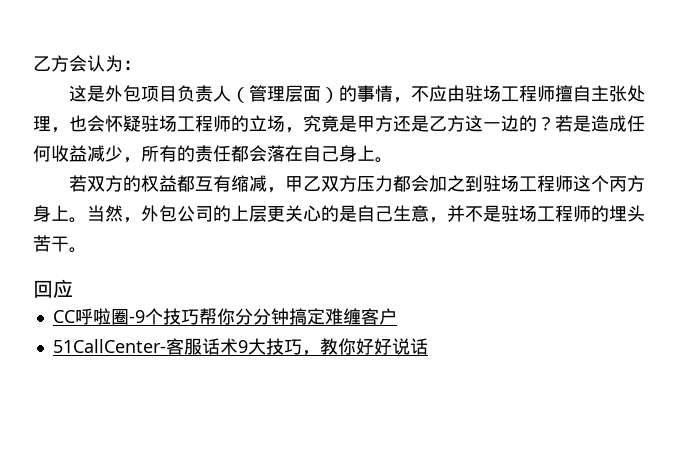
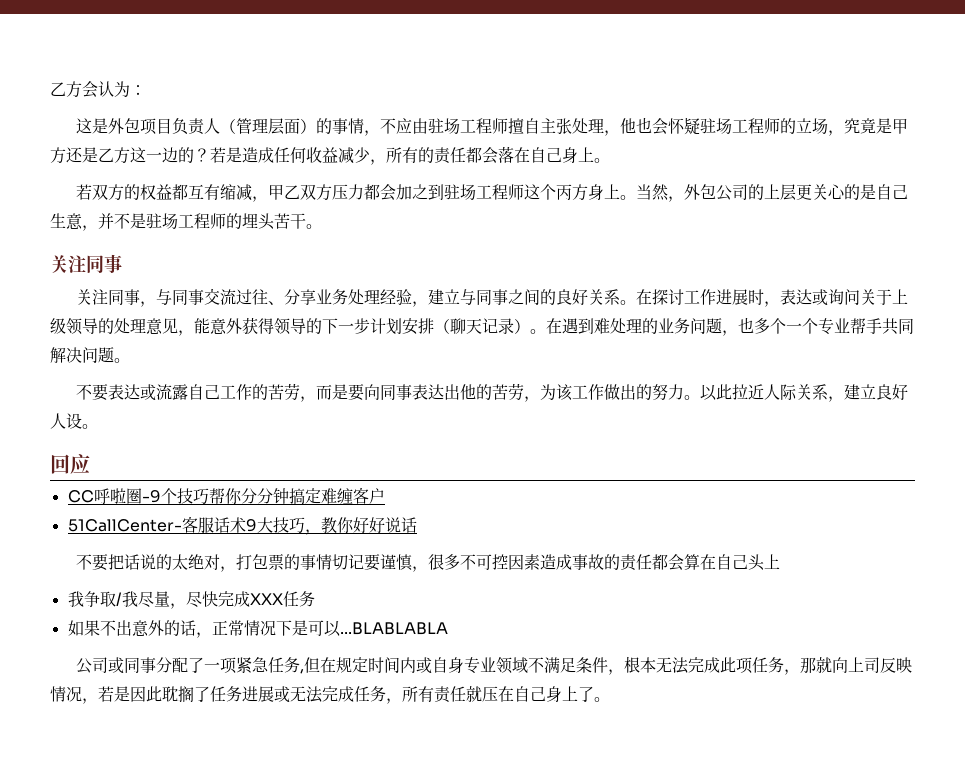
- 这是外包项目负责人（管理层面）的事情，不应由驻场工程师擅自主张处理，也会怀疑驻场工程师的立场，究竟是甲方还是乙方这一边的？
+ 这是外包项目负责人（管理层面）的事情，不应由驻场工程师擅自主张处理，他也会怀疑驻场工程师的立场，究竟是甲方还是乙方这一边的？
  当然，外包公司的上层更关心的是自己生意，并不是驻场工程师的埋头苦干。
+ 关注同事
+ 关注同事，与同事交流过往、分享业务处理经验，建立与同事之间的良好关系。在探讨工作进展时，表达或询问关于上级领导的处理意见，能意外获得领导的下一步计划安排（聊天记录）。在遇到难处理的业务问题，也多个一个专业帮手共同解决问题。
+ 不要表达或流露自己工作的苦劳，而是要向同事表达出他的苦劳，为该工作做出的努力。以此拉近人际关系，建立良好人设。
+ 不要把话说的太绝对，打包票的事情切记要谨慎，很多不可控因素造成事故的责任都会算在自己头上
+ 我争取/我尽量，尽快完成XXX任务
+ 如果不出意外的话，正常情况下是可以...BLABLABLA
+ 公司或同事分配了一项紧急任务,但在规定时间内或自身专业领域不满足条件，根本无法完成此项任务，那就向上司反映情况，若是因此耽搁了任务进展或无法完成任务，所有责任就压在自己身上了。

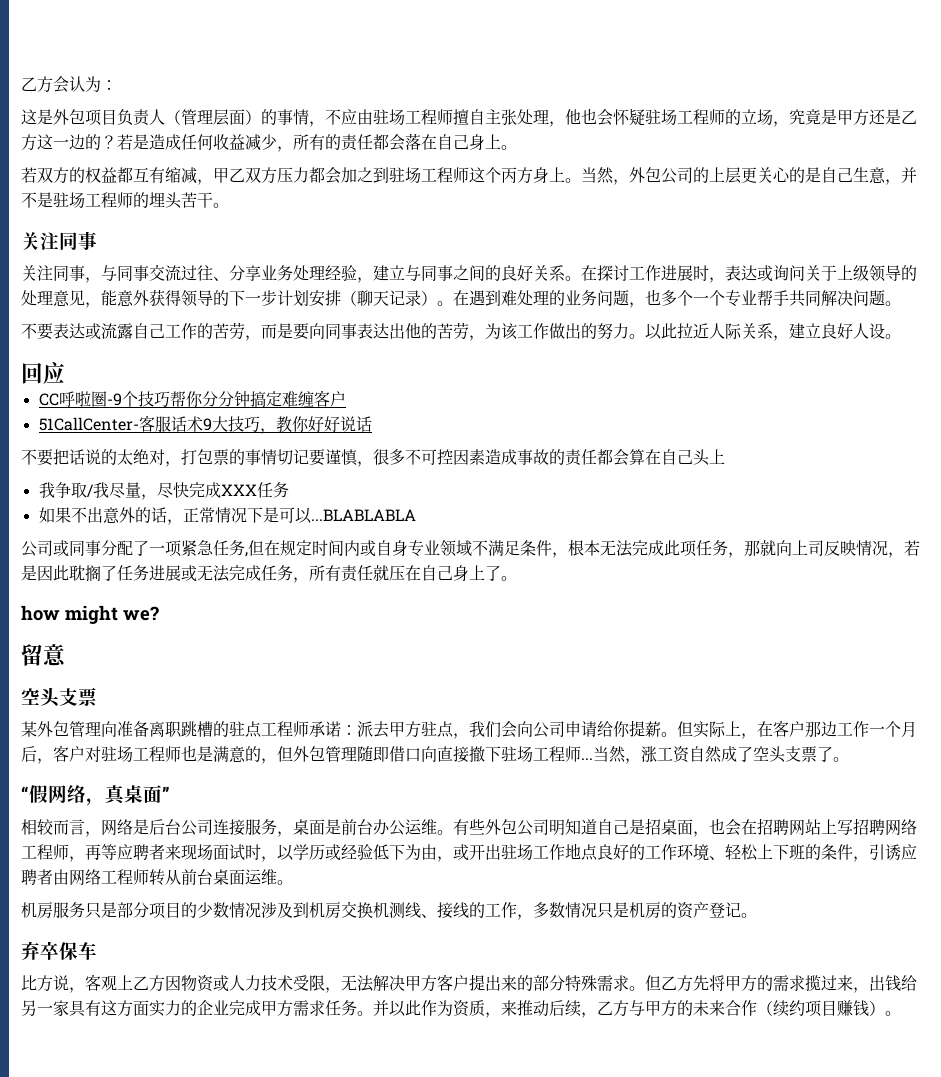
+ how might we?
+ 留意
+ 空头支票
+ 某外包管理向准备离职跳槽的驻点工程师承诺：派去甲方驻点，我们会向公司申请给你提薪。但实际上，在客户那边工作一个月后，客户对驻场工程师也是满意的，但外包管理随即借口向直接撤下驻场工程师...当然，涨工资自然成了空头支票了。
+ “假网络，真桌面”
+ 相较而言，网络是后台公司连接服务，桌面是前台办公运维。有些外包公司明知道自己是招桌面，也会在招聘网站上写招聘网络工程师，再等应聘者来现场面试时，以学历或经验低下为由，或开出驻场工作地点良好的工作环境、轻松上下班的条件，引诱应聘者由网络工程师转从前台桌面运维。
+ 机房服务只是部分项目的少数情况涉及到机房交换机测线、接线的工作，多数情况只是机房的资产登记。
+ 弃卒保车
+ 比方说，客观上乙方因物资或人力技术受限，无法解决甲方客户提出来的部分特殊需求。但乙方先将甲方的需求揽过来，出钱给另一家具有这方面实力的企业完成甲方需求任务。并以此作为资质，来推动后续，乙方与甲方的未来合作（续约项目赚钱）。

